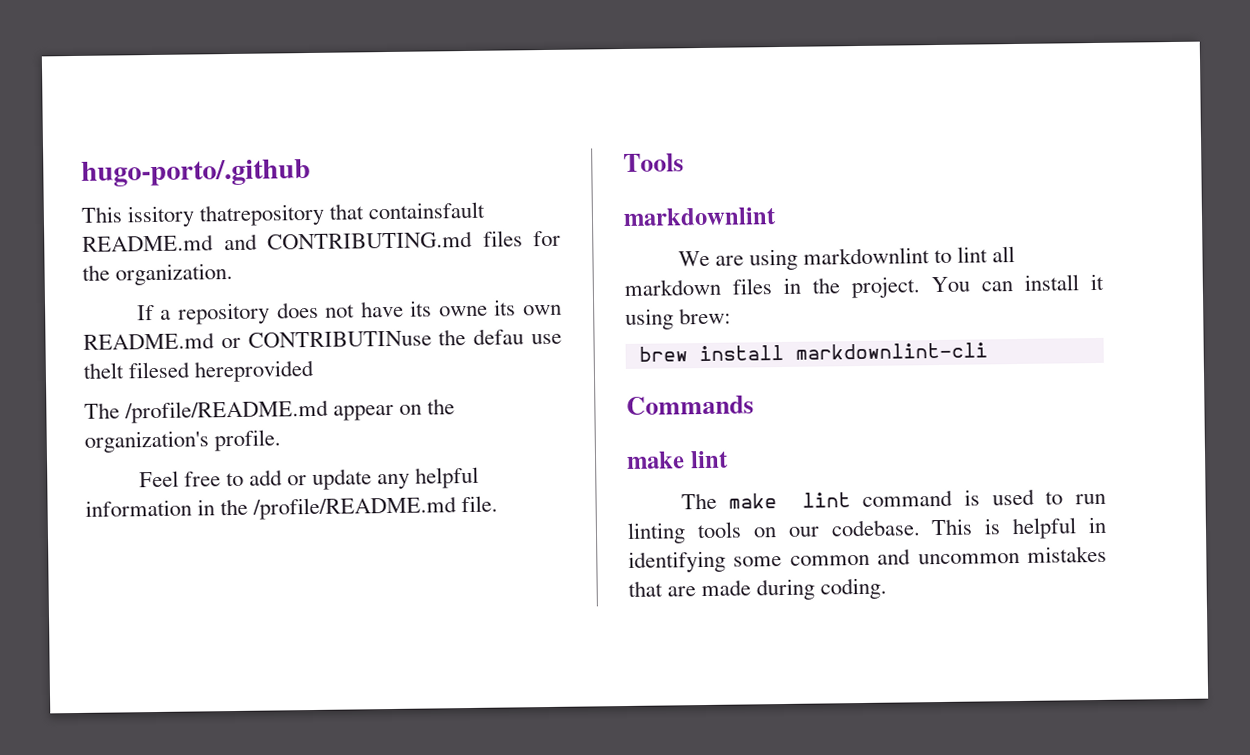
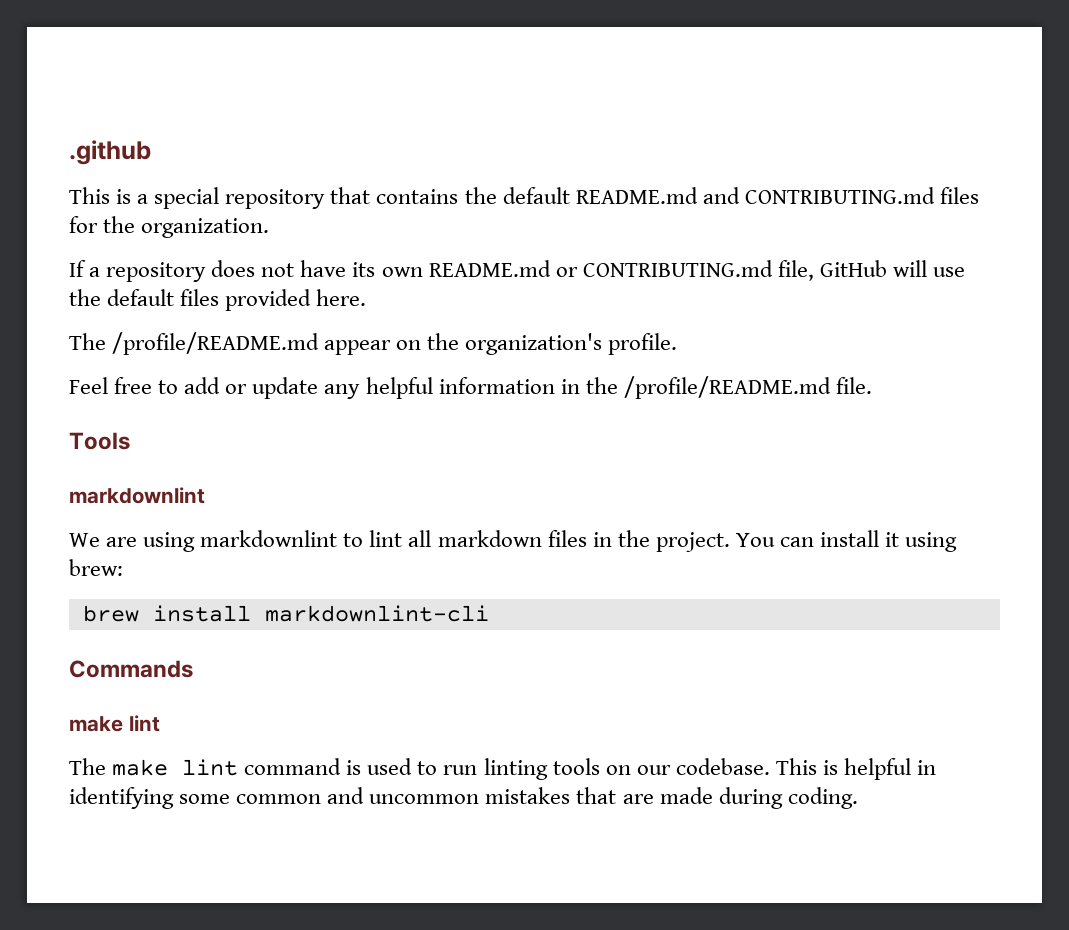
- hugo-porto/.github
- This issitory thatrepository that containsfault README.md and CONTRIBUTING.md files for the organization.
+ .github
+ This is a special repository that contains the default README.md and CONTRIBUTING.md files for the organization.
- If a repository does not have its owne its own README.md or CONTRIBUTINuse the defau use thelt filesed hereprovided
+ If a repository does not have its own README.md or CONTRIBUTING.md file, GitHub will use the default files provided here.

